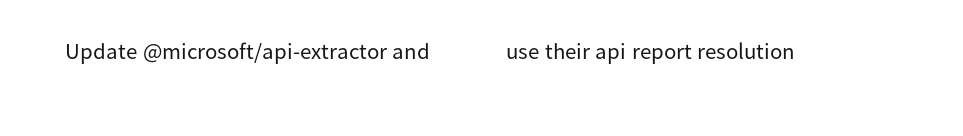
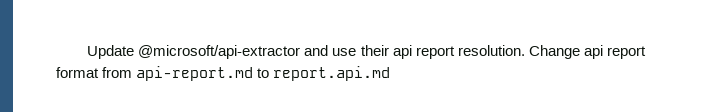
- Update @microsoft/api-extractor and use their api report resolution
+ Update @microsoft/api-extractor and use their api report resolution. Change api report format from api-report.md to report.api.md

